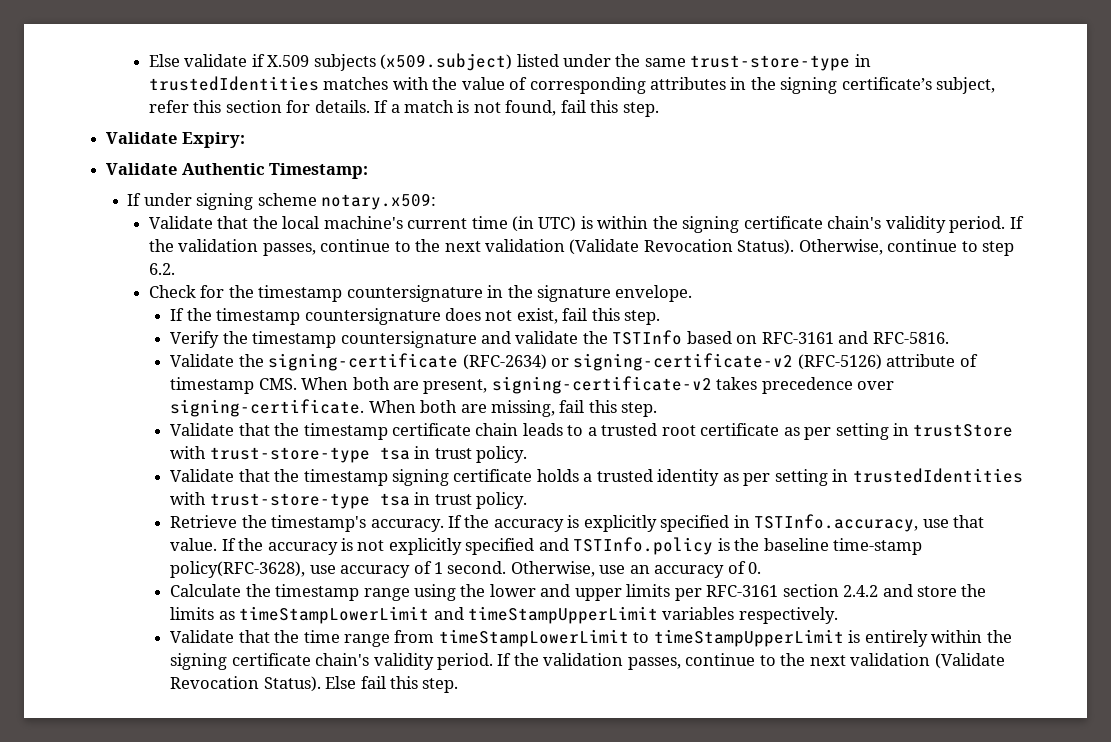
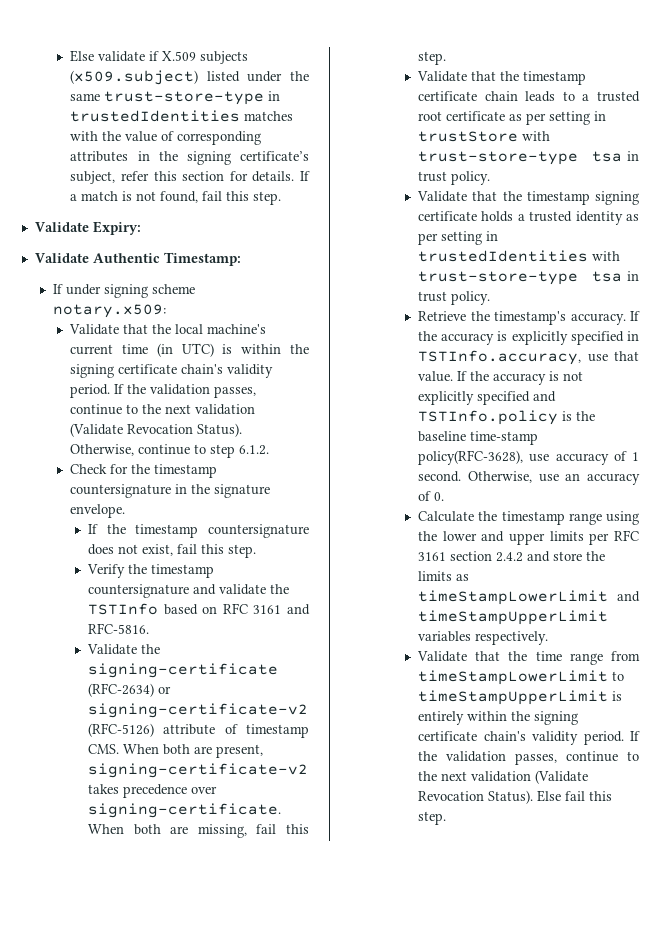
- Otherwise, continue to step 6.2.
+ Otherwise, continue to step 6.1.2.
- Verify the timestamp countersignature and validate the TSTInfo based on RFC-3161 and RFC-5816.
+ Verify the timestamp countersignature and validate the TSTInfo based on RFC 3161 and RFC-5816.
- Calculate the timestamp range using the lower and upper limits per RFC-3161 section 2.4.2 and store the limits as timeStampLowerLimit and timeStampUpperLimit variables respectively.
+ Calculate the timestamp range using the lower and upper limits per RFC 3161 section 2.4.2 and store the limits as timeStampLowerLimit and timeStampUpperLimit variables respectively.

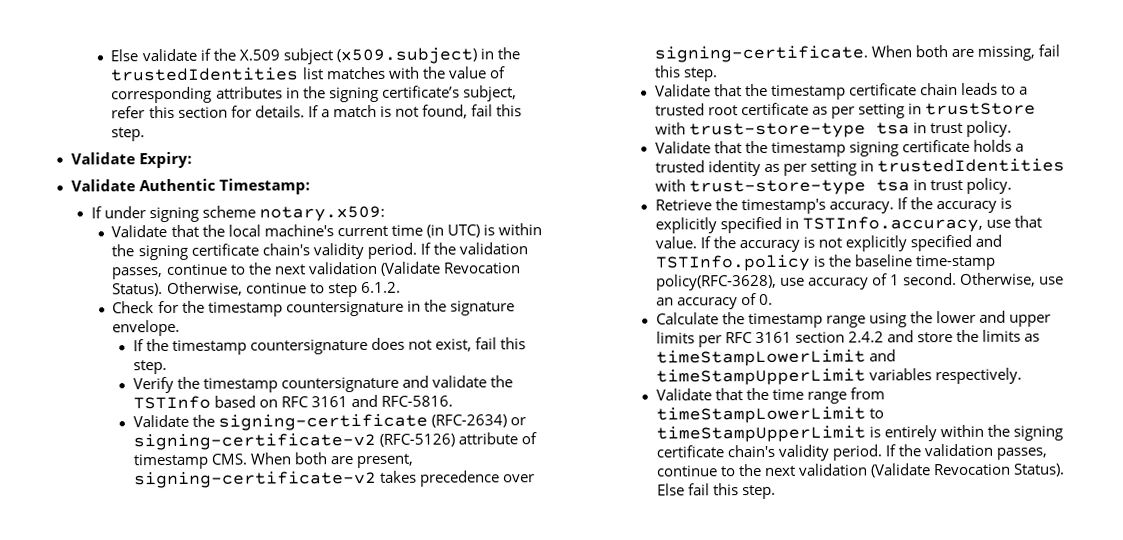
- Else validate if X.509 subjects (x509.subject) listed under the same trust-store-type in trustedIdentities matches with the value of corresponding attributes in the signing certificate’s subject, refer this section for details.
+ Else validate if the X.509 subject (x509.subject) in the trustedIdentities list matches with the value of corresponding attributes in the signing certificate’s subject, refer this section for details.

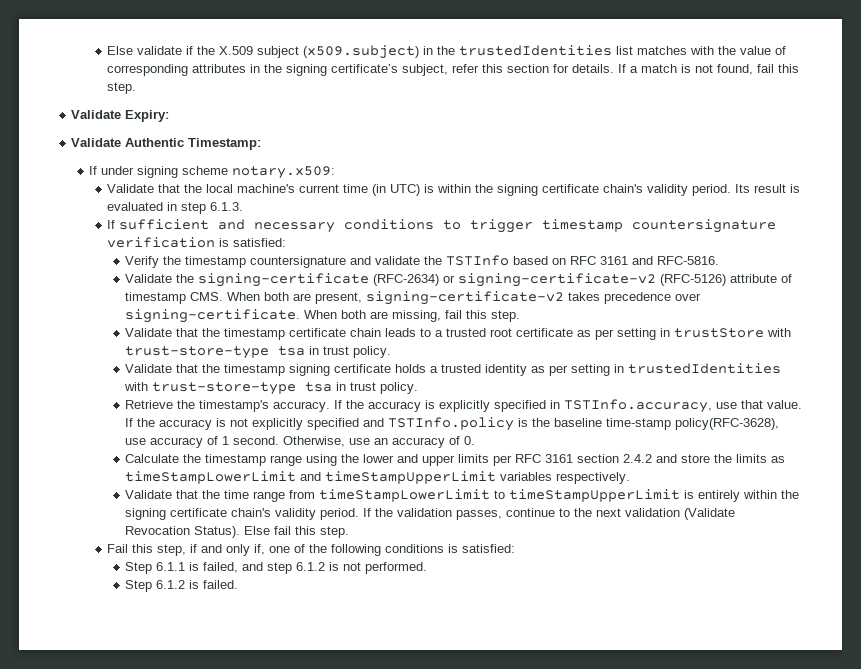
- If the validation passes, continue to the next validation (Validate Revocation Status). Otherwise, continue to step 6.1.2.
- Check for the timestamp countersignature in the signature envelope.
- If the timestamp countersignature does not exist, fail this step.
+ Its result is evaluated in step 6.1.3.
+ If sufficient and necessary conditions to trigger timestamp countersignature verification is satisfied:
+ Fail this step, if and only if, one of the following conditions is satisfied:
+ Step 6.1.1 is failed, and step 6.1.2 is not performed.
+ Step 6.1.2 is failed.

